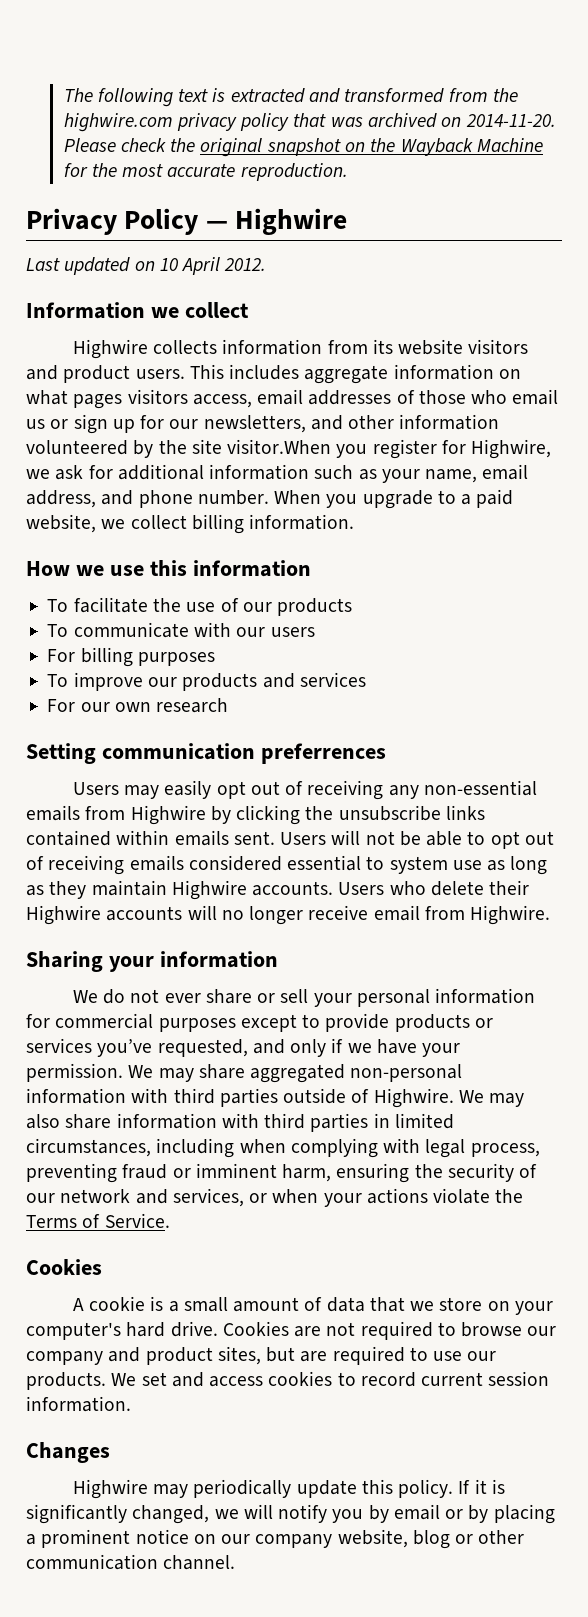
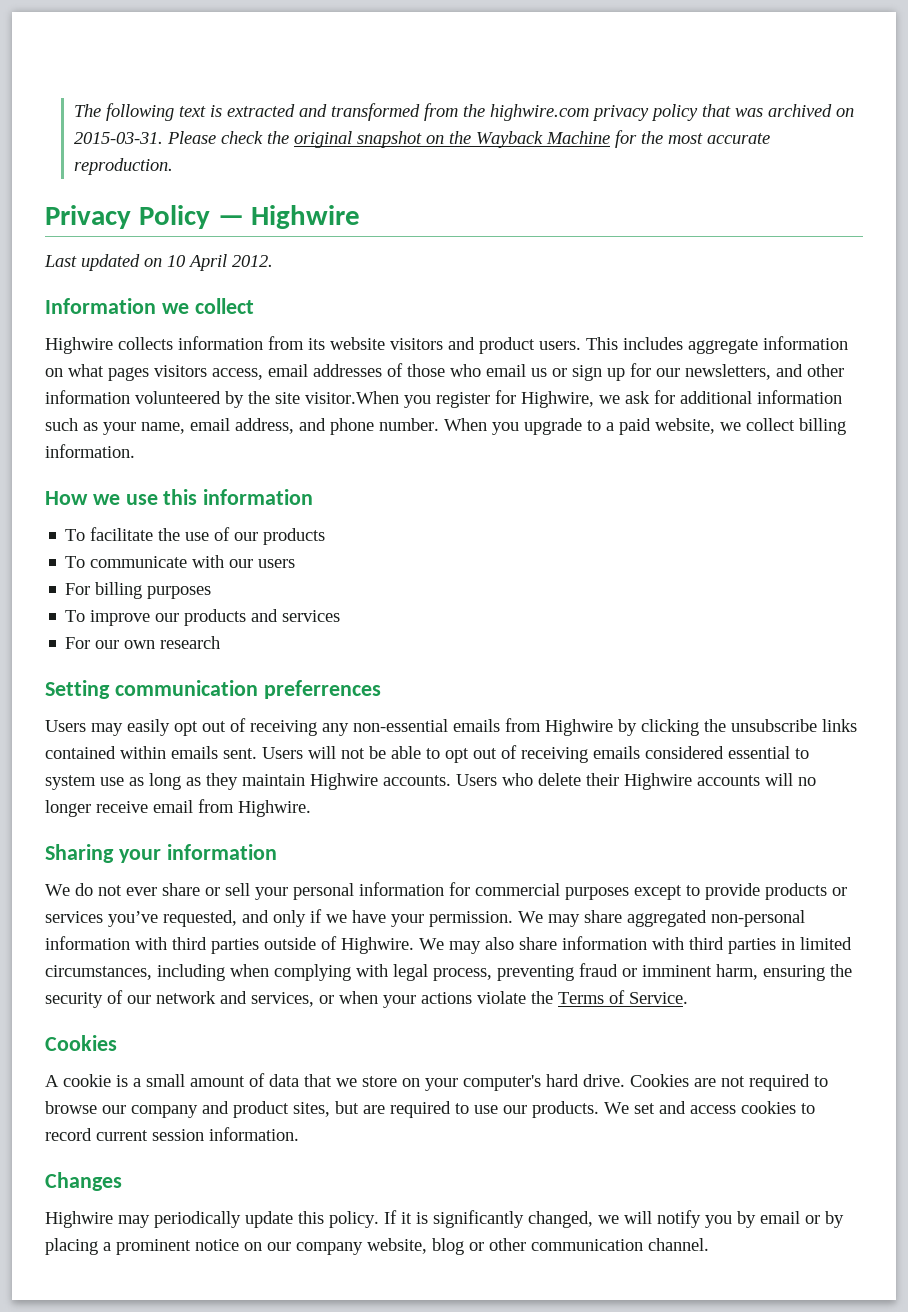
- The following text is extracted and transformed from the highwire.com privacy policy that was archived on 2014-11-20.
+ The following text is extracted and transformed from the highwire.com privacy policy that was archived on 2015-03-31.

